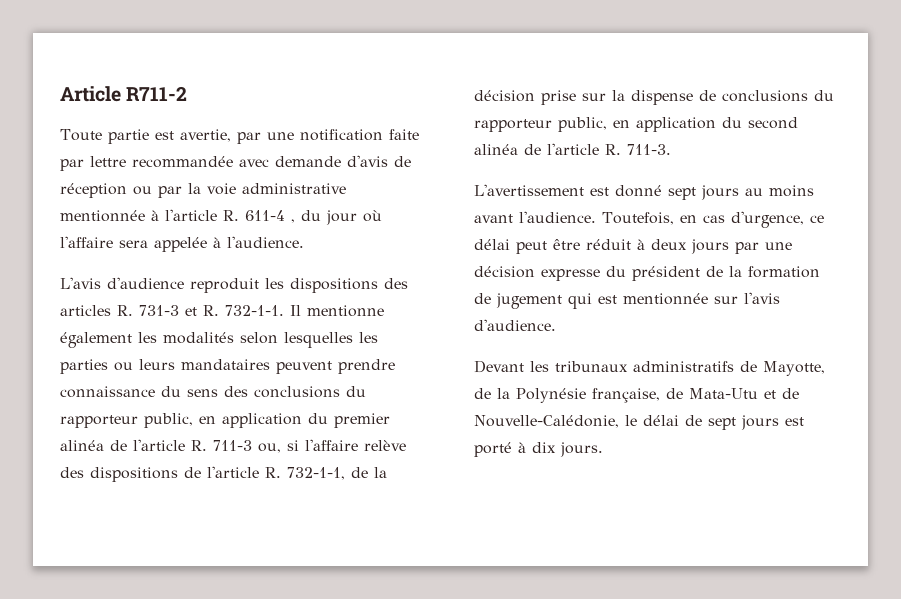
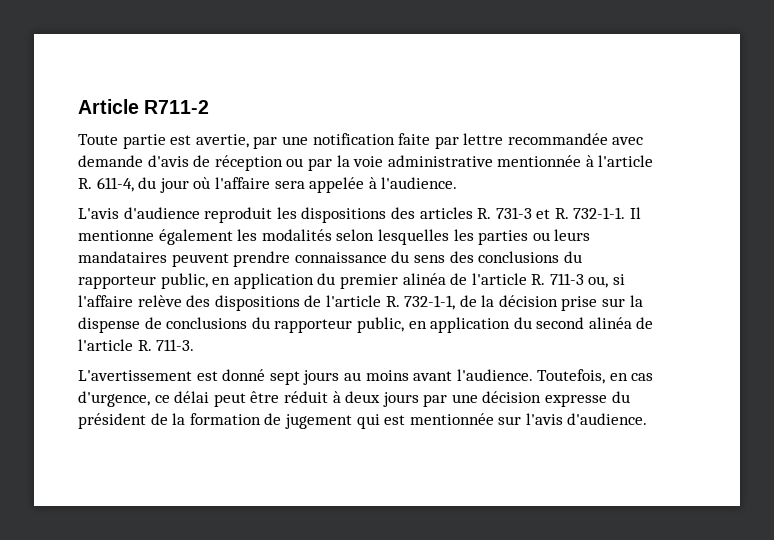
- Toute partie est avertie, par une notification faite par lettre recommandée avec demande d'avis de réception ou par la voie administrative mentionnée à l'article R. 611-4 , du jour où l'affaire sera appelée à l'audience.
+ Toute partie est avertie, par une notification faite par lettre recommandée avec demande d'avis de réception ou par la voie administrative mentionnée à l'article R. 611-4, du jour où l'affaire sera appelée à l'audience.
- Devant les tribunaux administratifs de Mayotte, de la Polynésie française, de Mata-Utu et de Nouvelle-Calédonie, le délai de sept jours est porté à dix jours.

